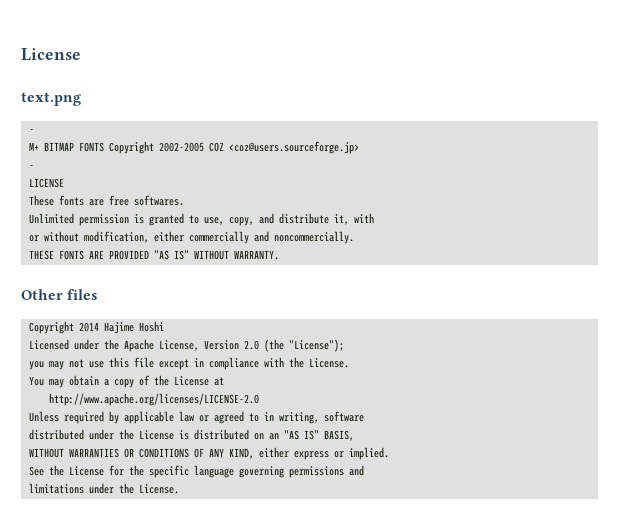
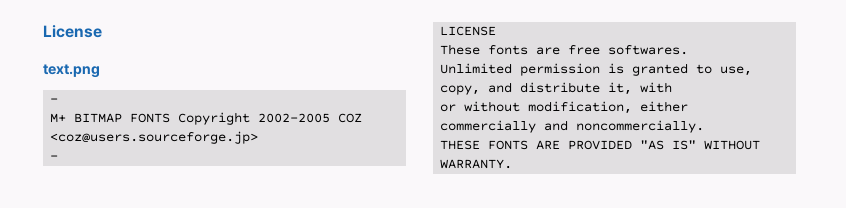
- Other files
- Copyright 2014 Hajime Hoshi
- Licensed under the Apache License, Version 2.0 (the "License");
- you may not use this file except in compliance with the License.
- You may obtain a copy of the License at
- http://www.apache.org/licenses/LICENSE-2.0
- Unless required by applicable law or agreed to in writing, software
- distributed under the License is distributed on an "AS IS" BASIS,
- WITHOUT WARRANTIES OR CONDITIONS OF ANY KIND, either express or implied.
- See the License for the specific language governing permissions and
- limitations under the License.

